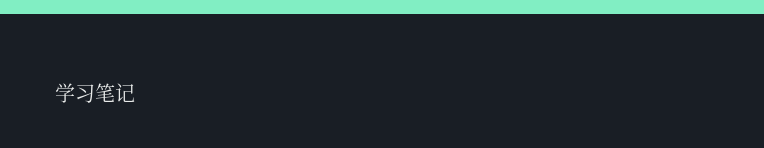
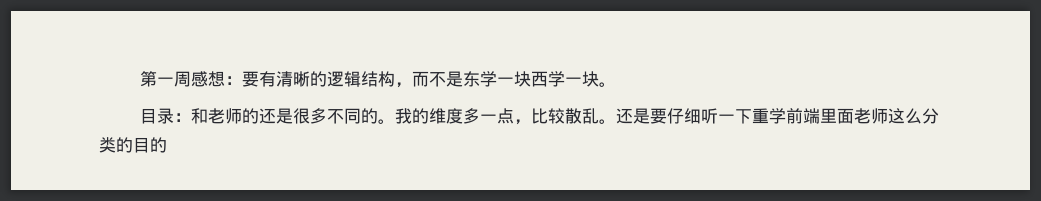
- 学习笔记
+ 第一周感想：要有清晰的逻辑结构，而不是东学一块西学一块。
+ 目录：和老师的还是很多不同的。我的维度多一点，比较散乱。还是要仔细听一下重学前端里面老师这么分类的目的

